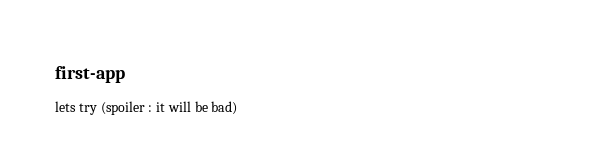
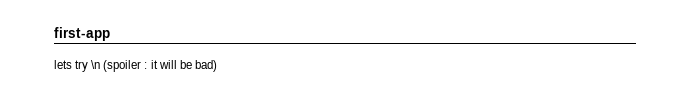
- lets try (spoiler : it will be bad)
+ lets try \n (spoiler : it will be bad)

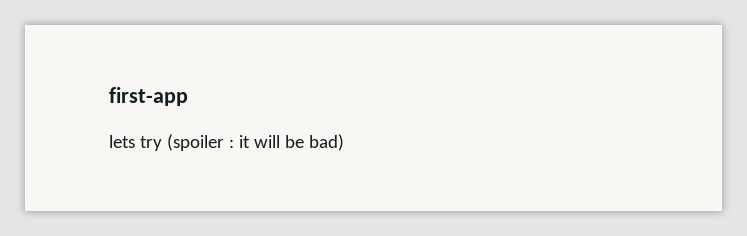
- lets try \n (spoiler : it will be bad)
+ lets try (spoiler : it will be bad)

